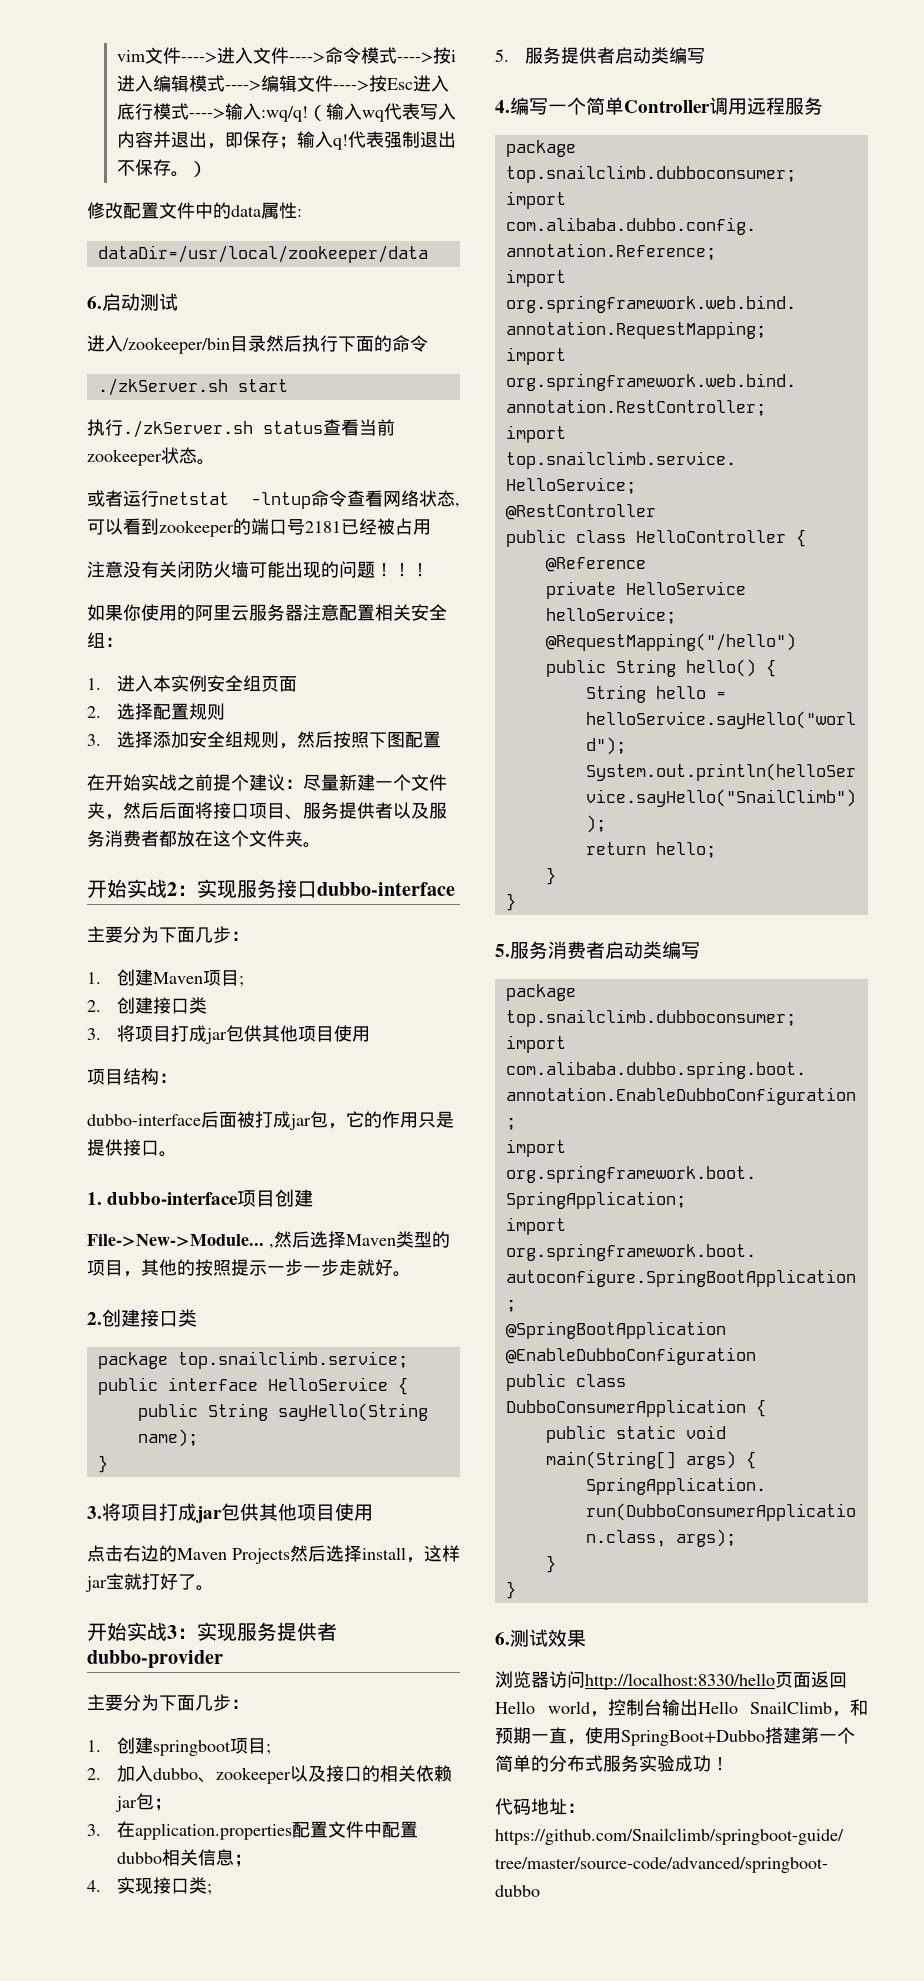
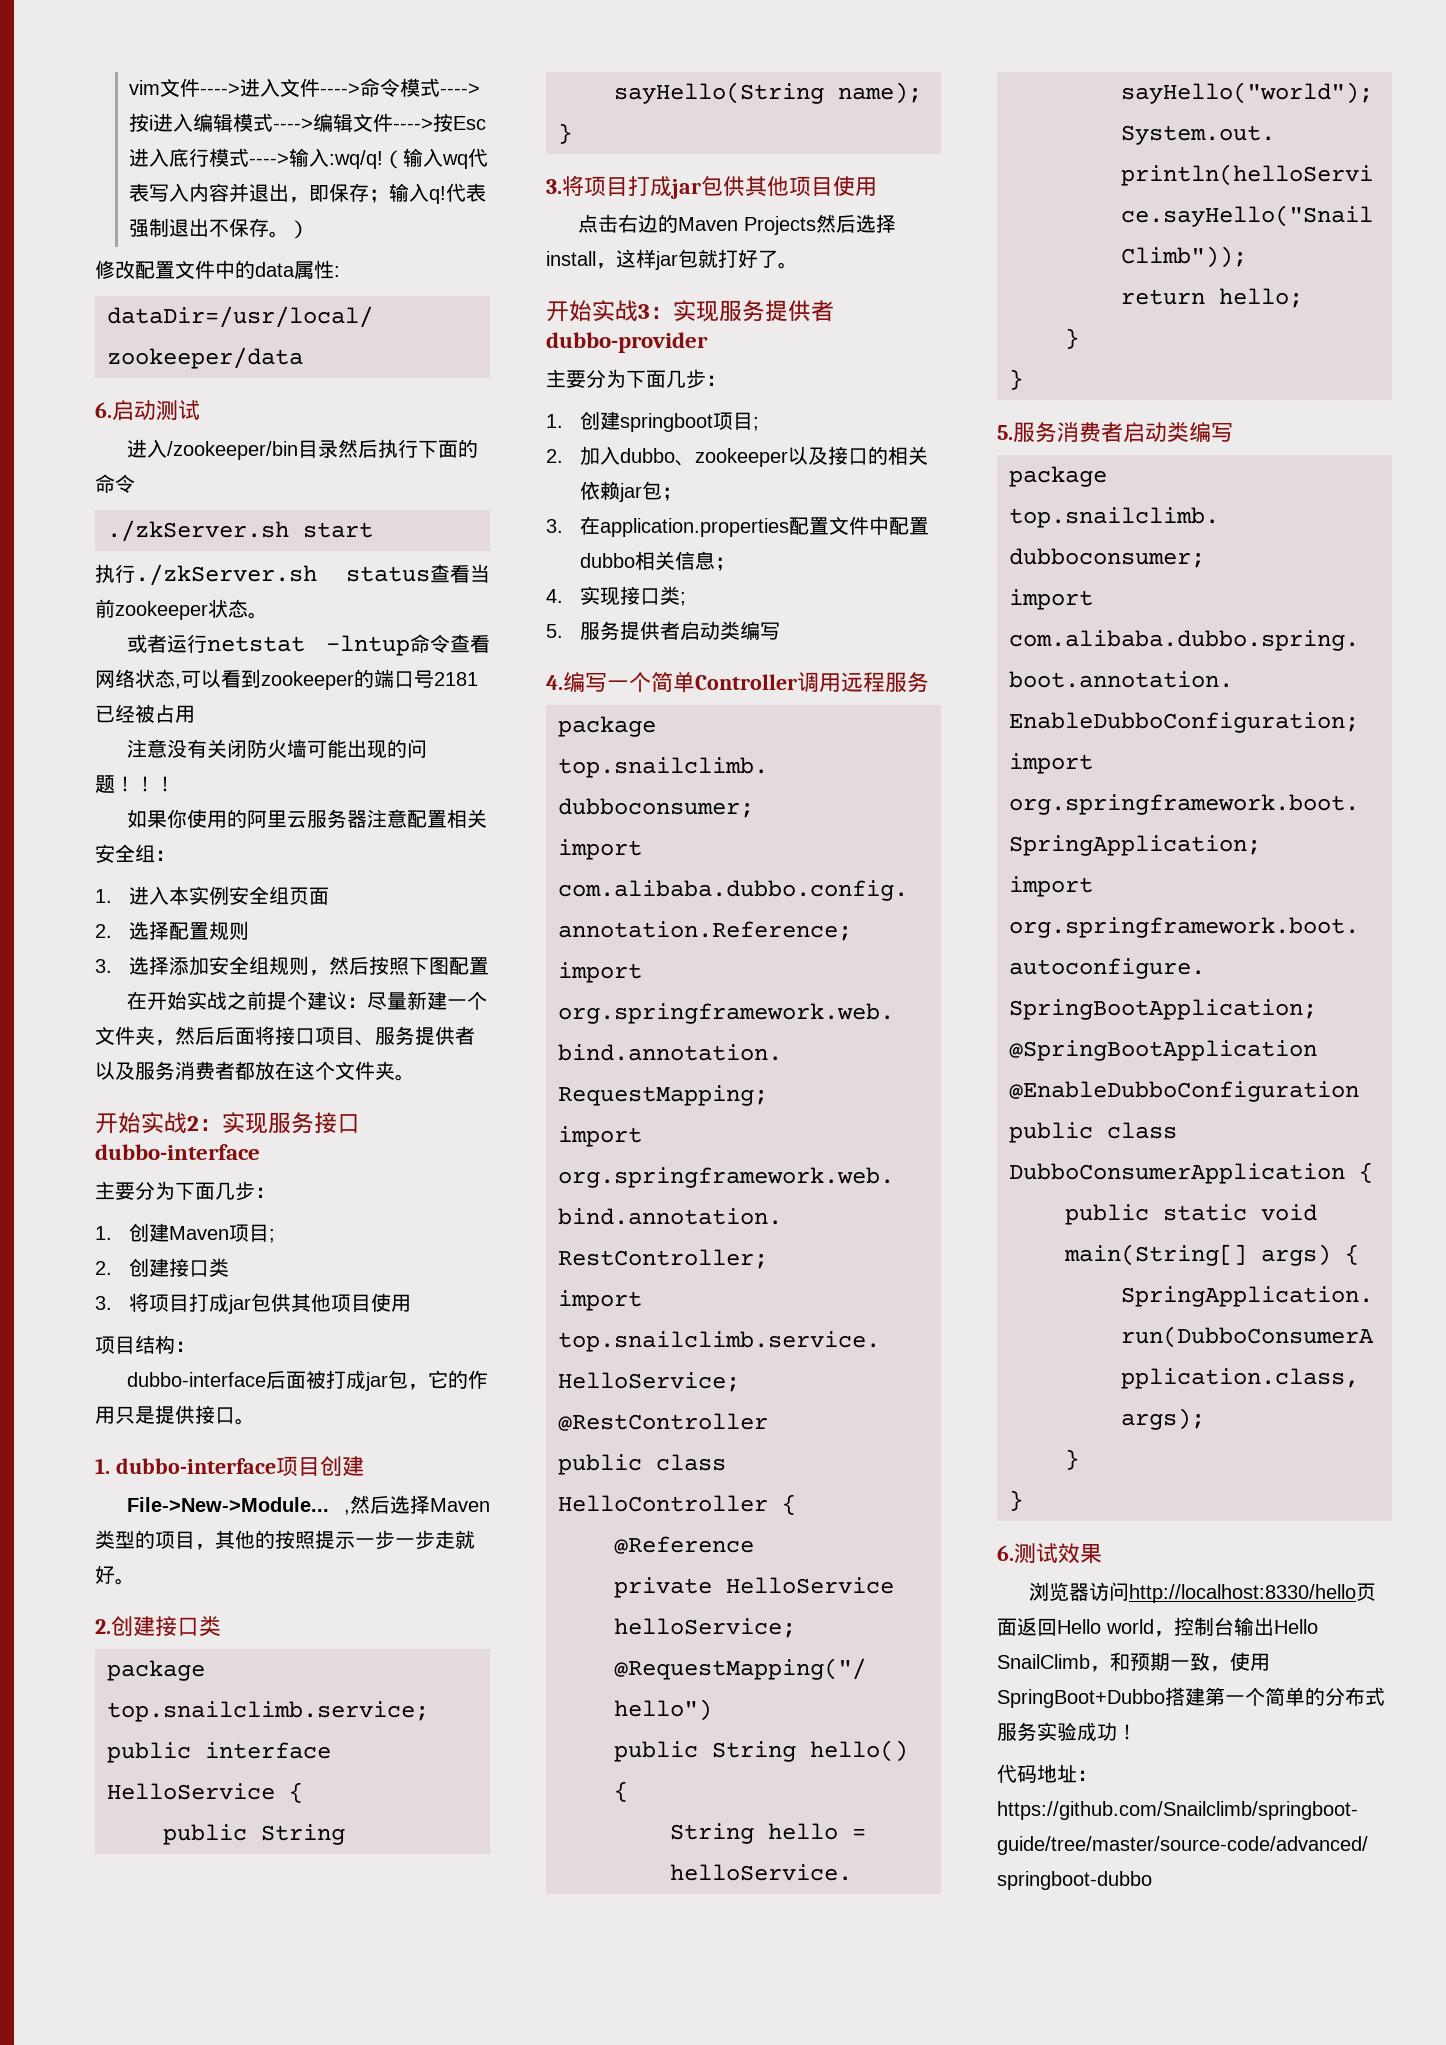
- 点击右边的Maven Projects然后选择install，这样jar宝就打好了。
+ 点击右边的Maven Projects然后选择install，这样jar包就打好了。
- 浏览器访问http://localhost:8330/hello页面返回Hello world，控制台输出Hello SnailClimb，和预期一直，使用SpringBoot+Dubbo搭建第一个简单的分布式服务实验成功！
+ 浏览器访问http://localhost:8330/hello页面返回Hello world，控制台输出Hello SnailClimb，和预期一致，使用SpringBoot+Dubbo搭建第一个简单的分布式服务实验成功！

